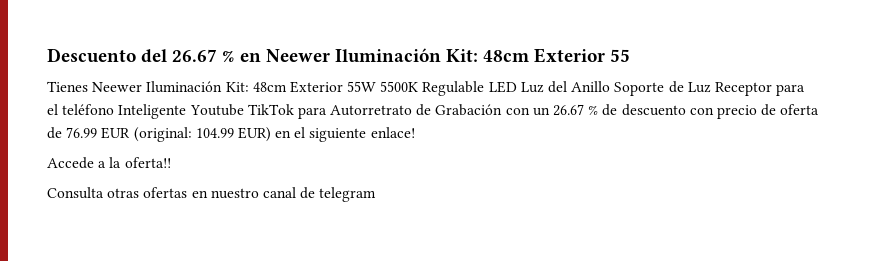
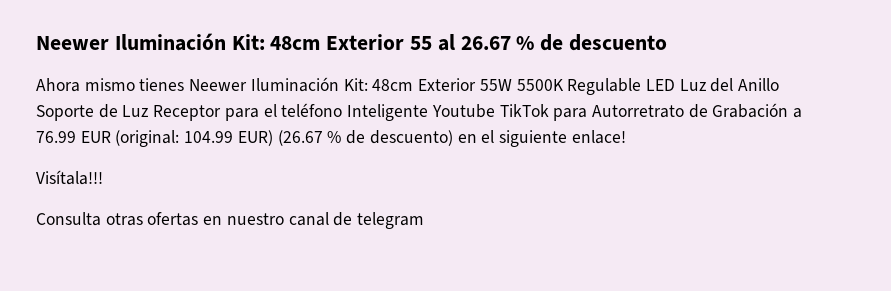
- Descuento del 26.67 % en Neewer Iluminación Kit: 48cm Exterior 55
- Tienes Neewer Iluminación Kit: 48cm Exterior 55W 5500K Regulable LED Luz del Anillo Soporte de Luz Receptor para el teléfono Inteligente Youtube TikTok para Autorretrato de Grabación con un 26.67 % de descuento con precio de oferta de 76.99 EUR (original: 104.99 EUR) en el siguiente enlace!
+ Neewer Iluminación Kit: 48cm Exterior 55 al 26.67 % de descuento
+ Ahora mismo tienes Neewer Iluminación Kit: 48cm Exterior 55W 5500K Regulable LED Luz del Anillo Soporte de Luz Receptor para el teléfono Inteligente Youtube TikTok para Autorretrato de Grabación a 76.99 EUR (original: 104.99 EUR) (26.67 % de descuento) en el siguiente enlace!
- Accede a la oferta!!
+ Visítala!!!

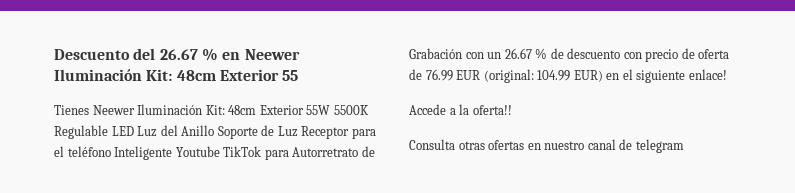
- Neewer Iluminación Kit: 48cm Exterior 55 al 26.67 % de descuento
- Ahora mismo tienes Neewer Iluminación Kit: 48cm Exterior 55W 5500K Regulable LED Luz del Anillo Soporte de Luz Receptor para el teléfono Inteligente Youtube TikTok para Autorretrato de Grabación a 76.99 EUR (original: 104.99 EUR) (26.67 % de descuento) en el siguiente enlace!
+ Descuento del 26.67 % en Neewer Iluminación Kit: 48cm Exterior 55
+ Tienes Neewer Iluminación Kit: 48cm Exterior 55W 5500K Regulable LED Luz del Anillo Soporte de Luz Receptor para el teléfono Inteligente Youtube TikTok para Autorretrato de Grabación con un 26.67 % de descuento con precio de oferta de 76.99 EUR (original: 104.99 EUR) en el siguiente enlace!
- Visítala!!!
+ Accede a la oferta!!

